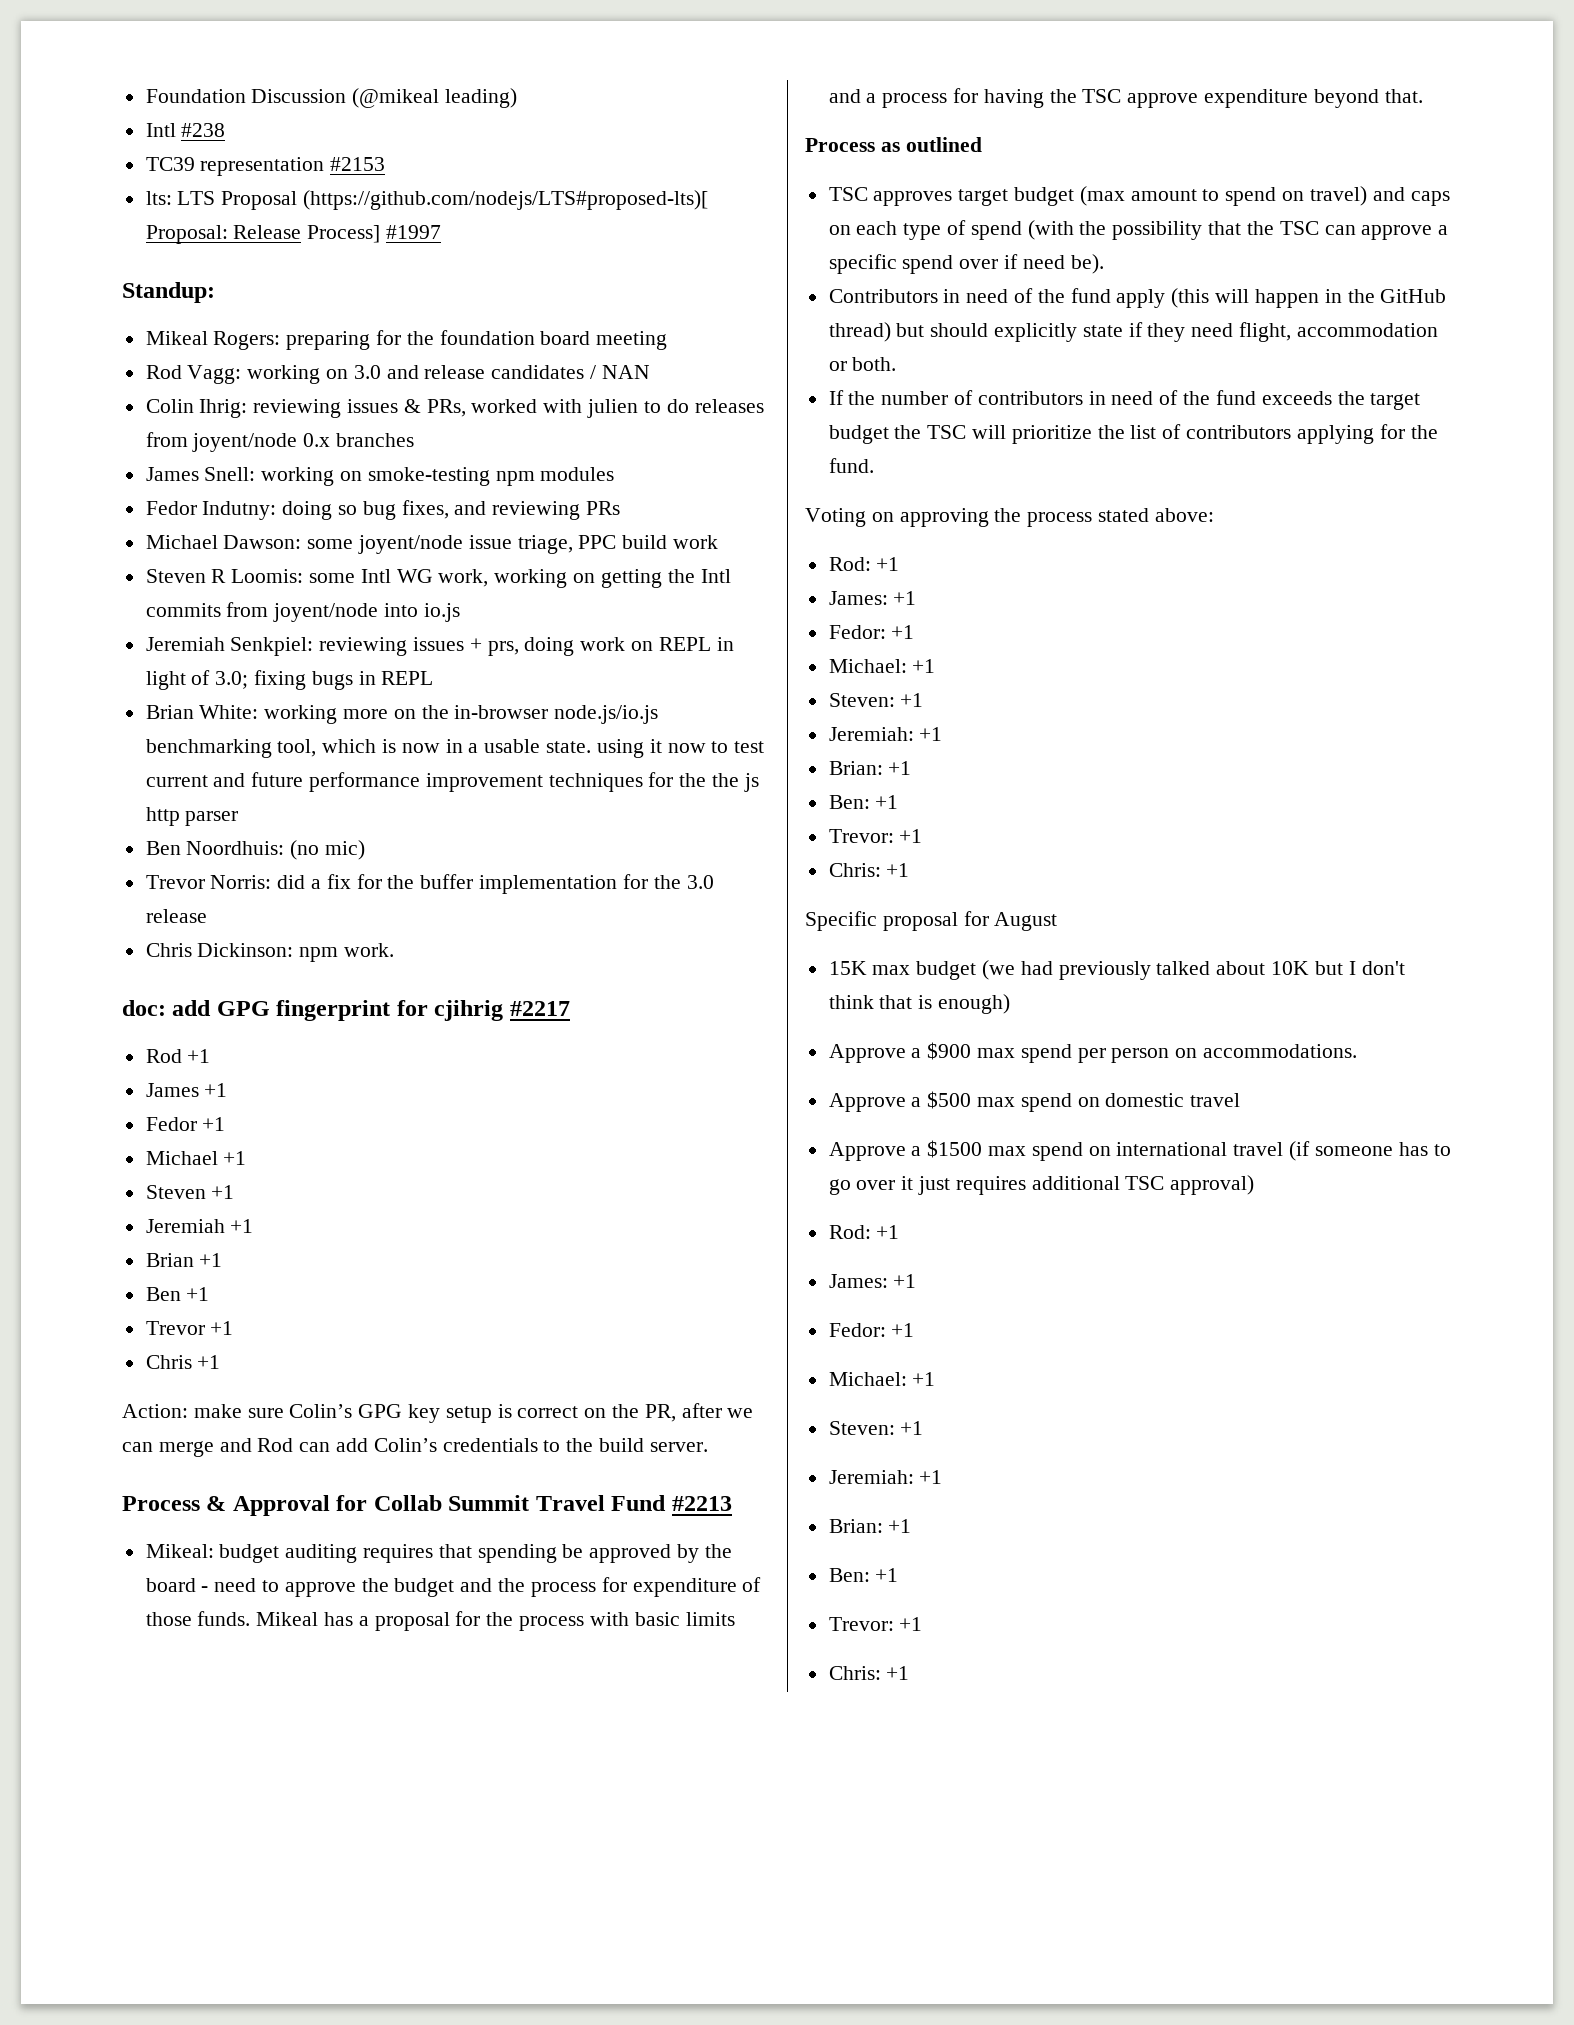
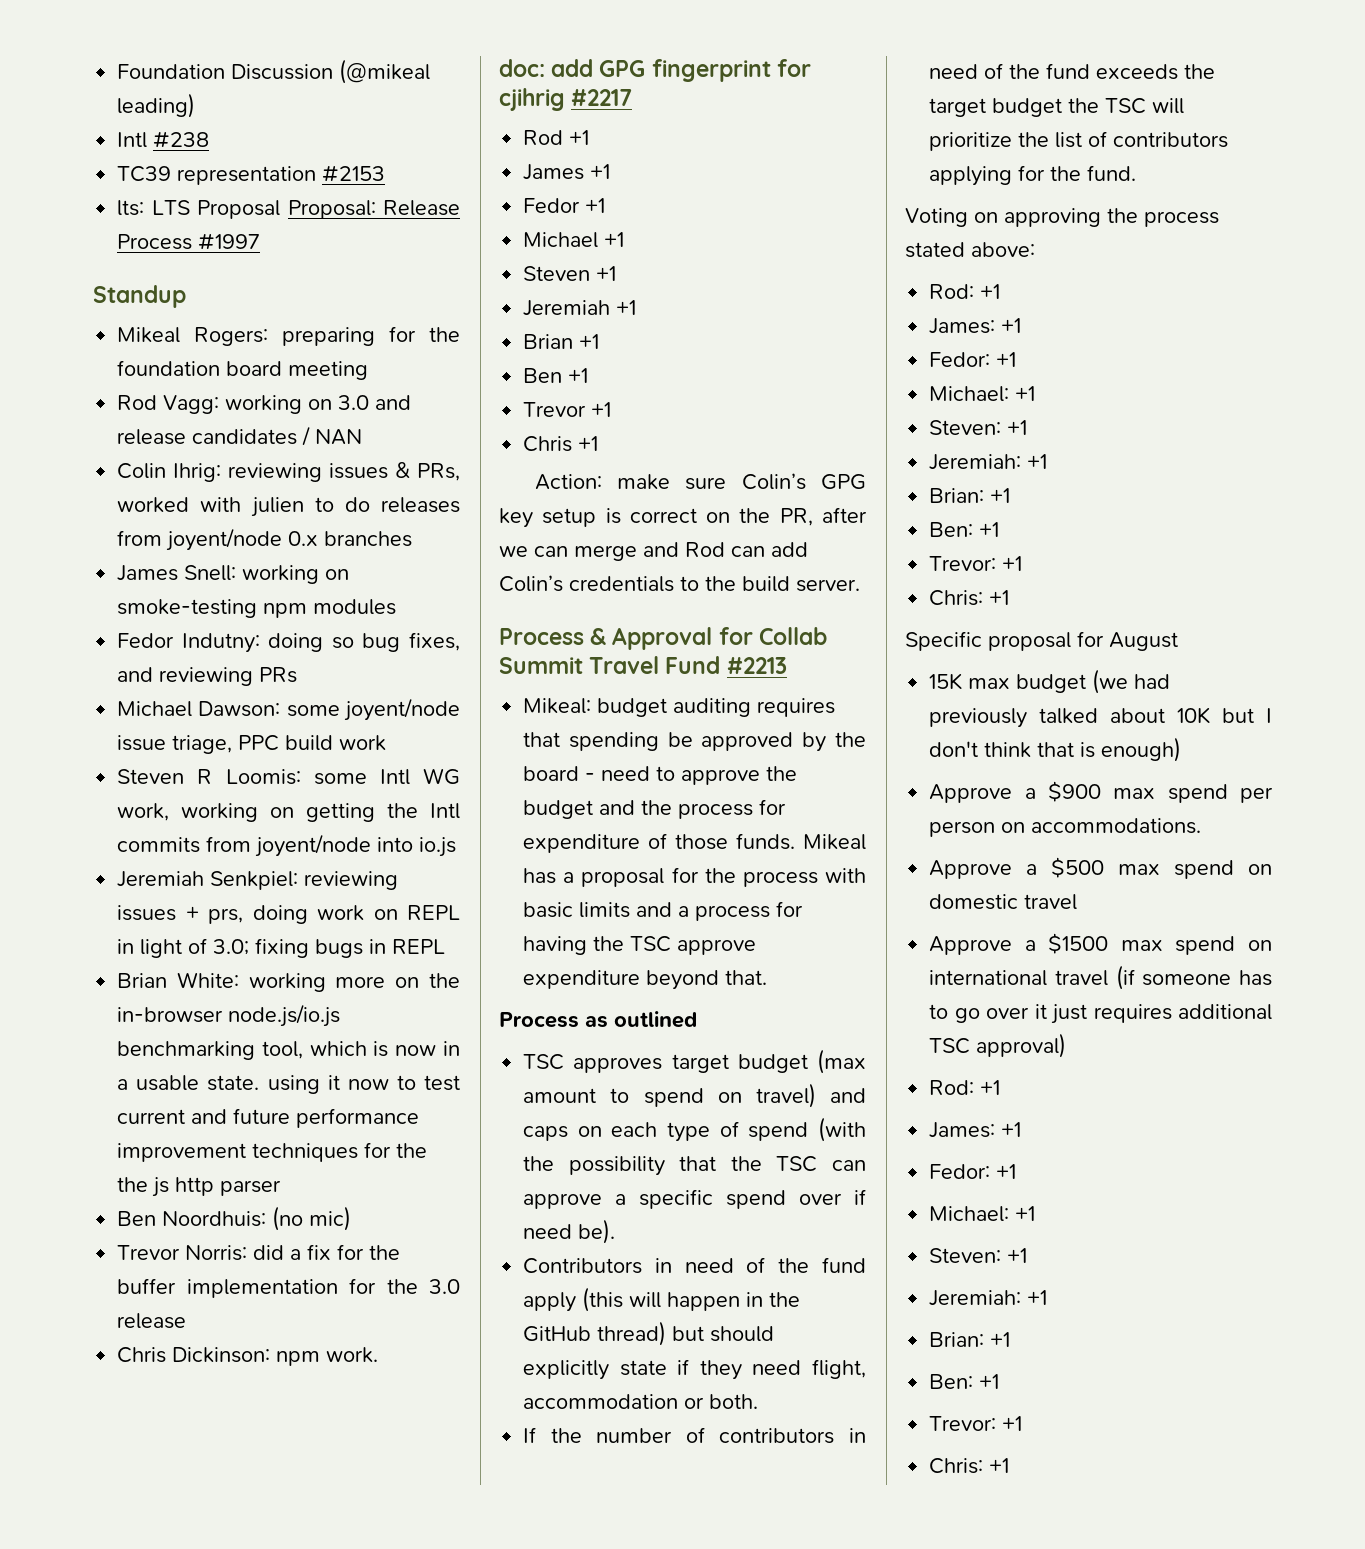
- lts: LTS Proposal (https://github.com/nodejs/LTS#proposed-lts)[ Proposal: Release Process] #1997
+ lts: LTS Proposal Proposal: Release Process #1997
- Standup:
+ Standup

